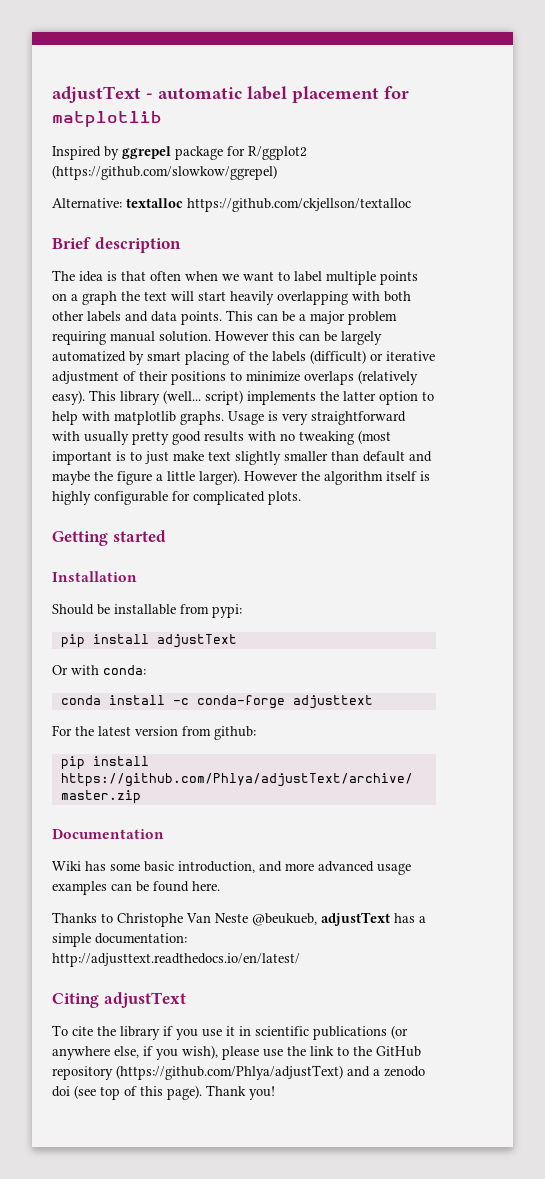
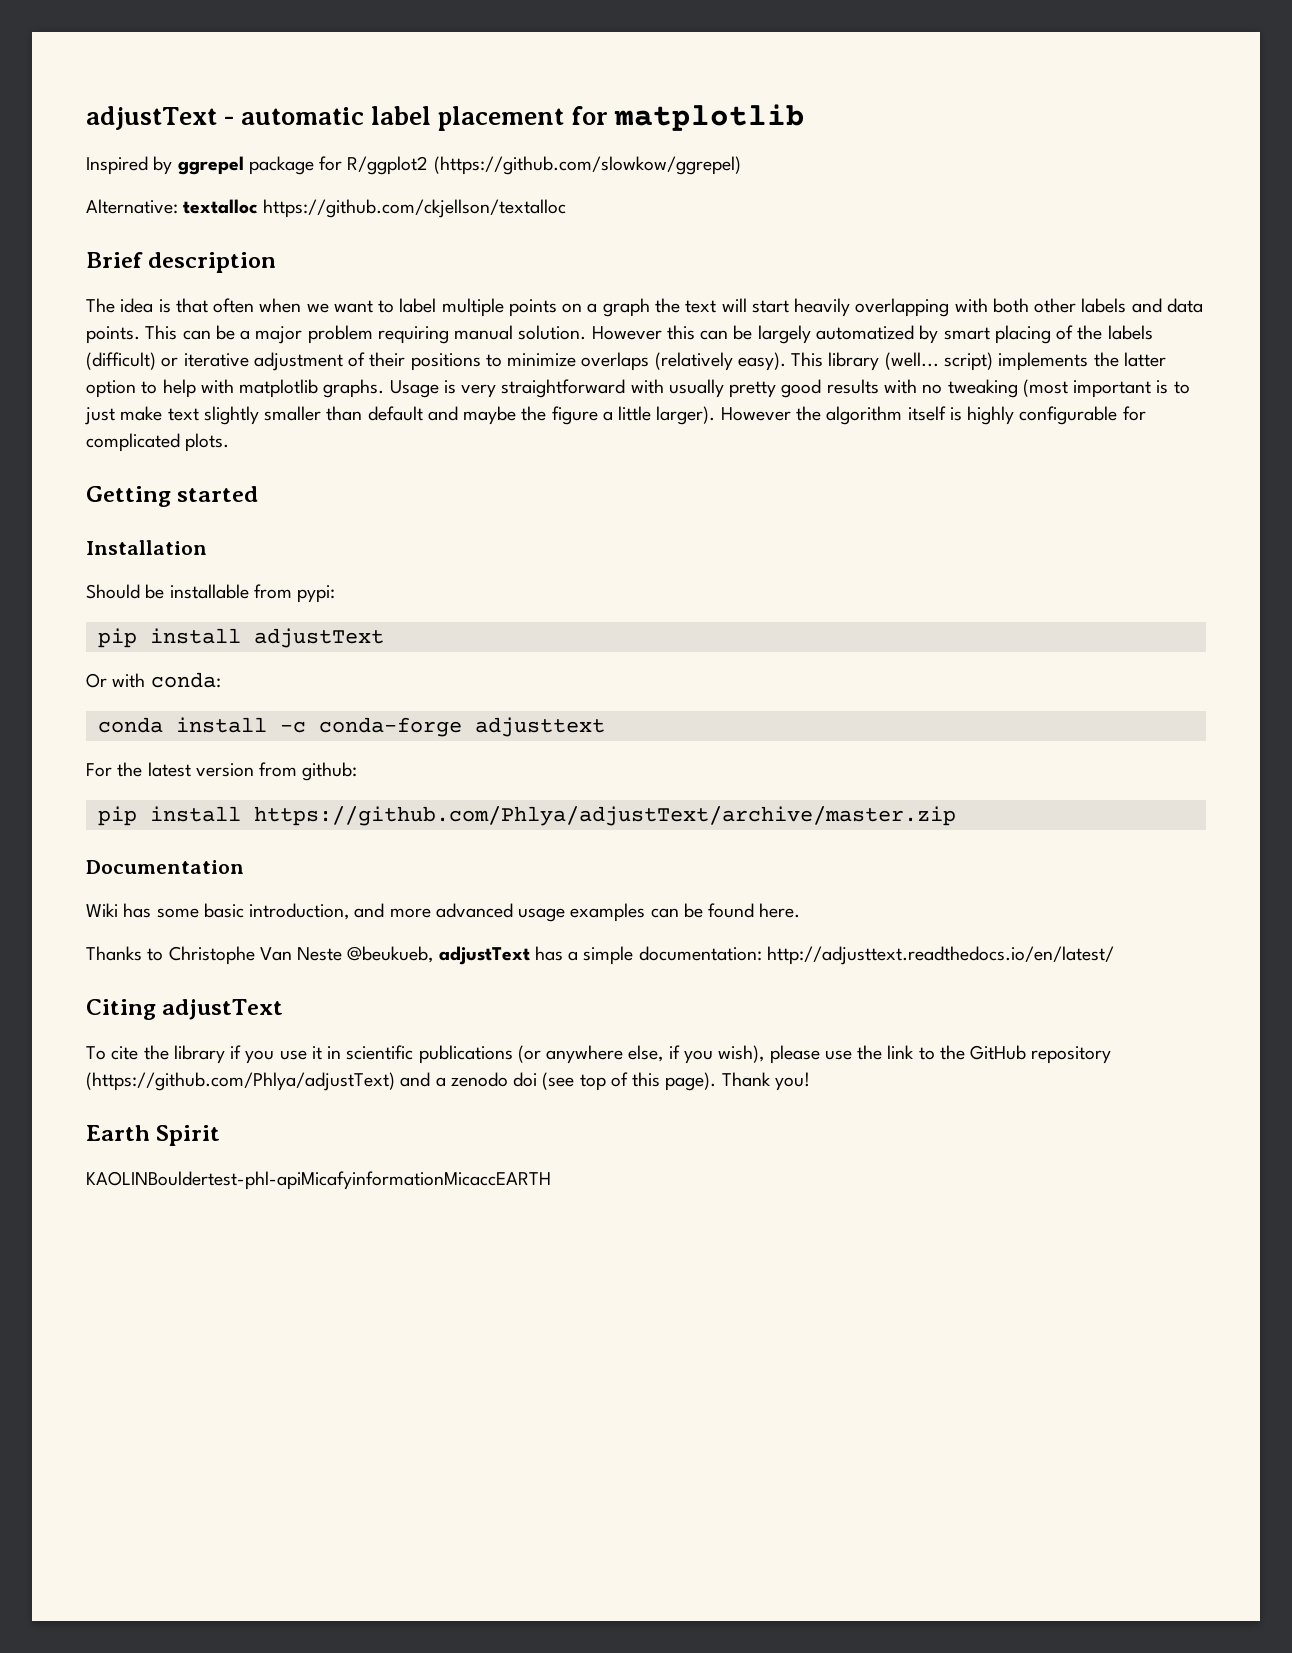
+ Earth Spirit
+ KAOLINBouldertest-phl-apiMicafyinformationMicaccEARTH

